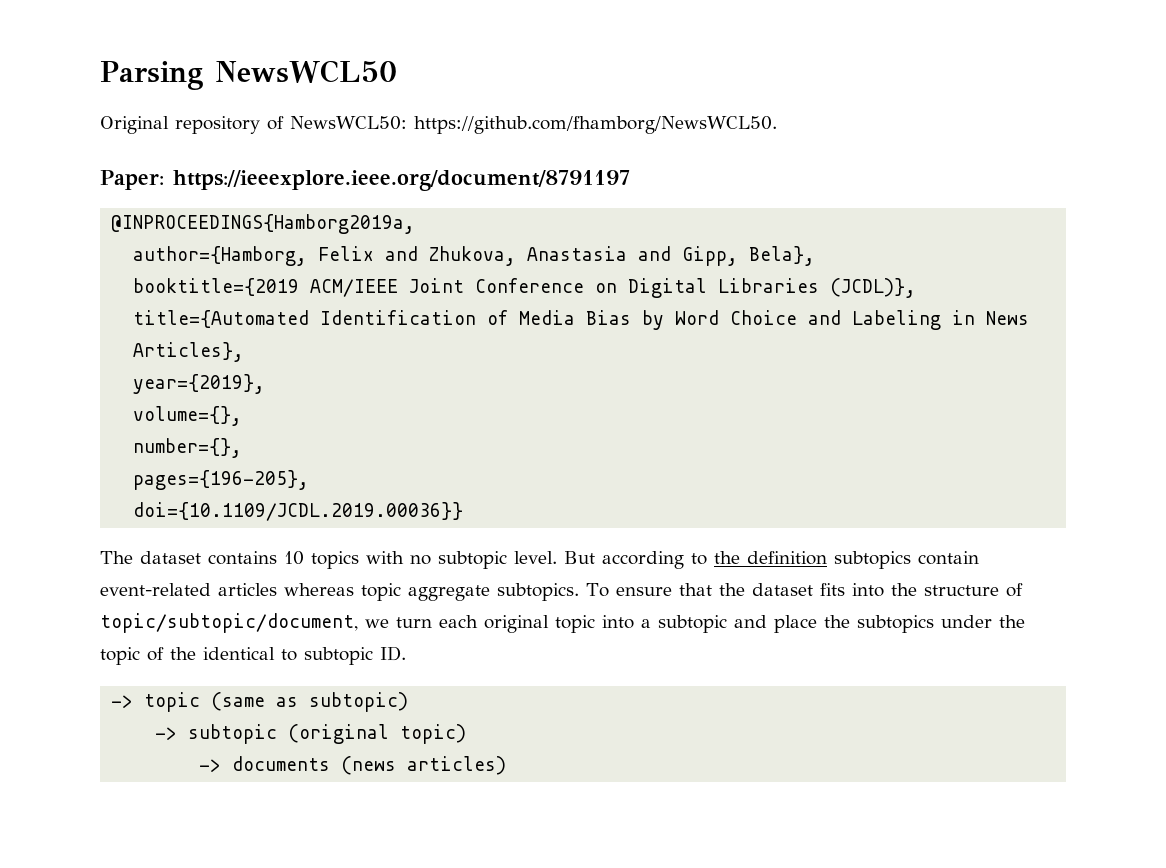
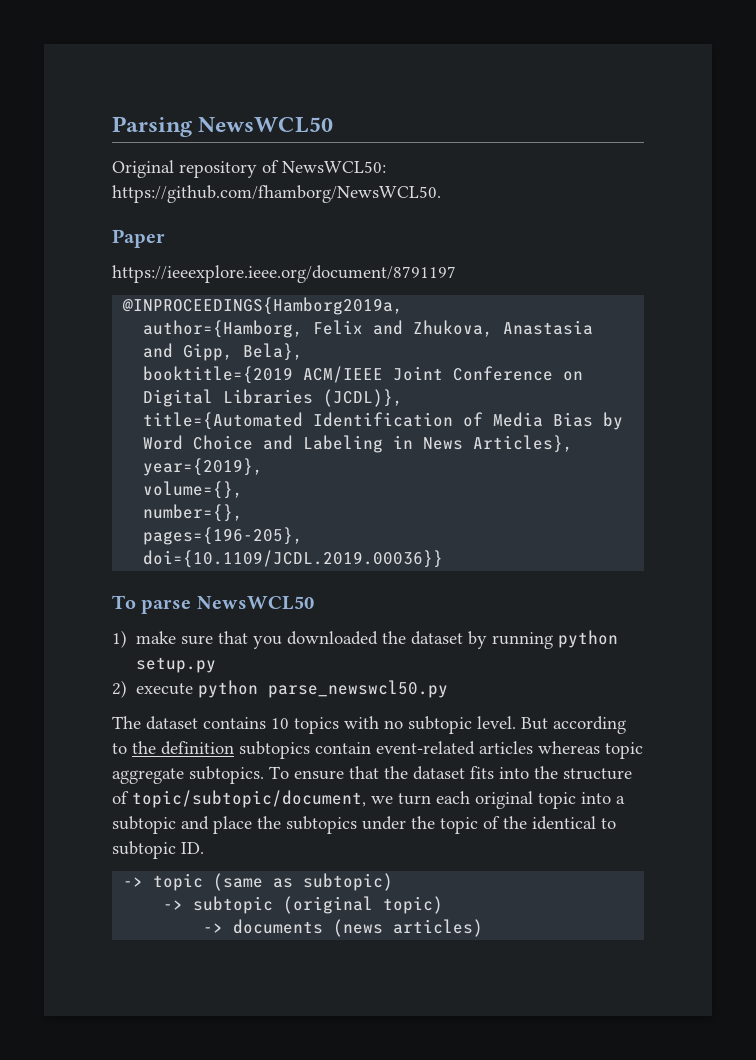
- Paper: https://ieeexplore.ieee.org/document/8791197
+ Paper
+ https://ieeexplore.ieee.org/document/8791197
+ To parse NewsWCL50
+ 1) make sure that you downloaded the dataset by running python setup.py
+ 2) execute python parse_newswcl50.py

